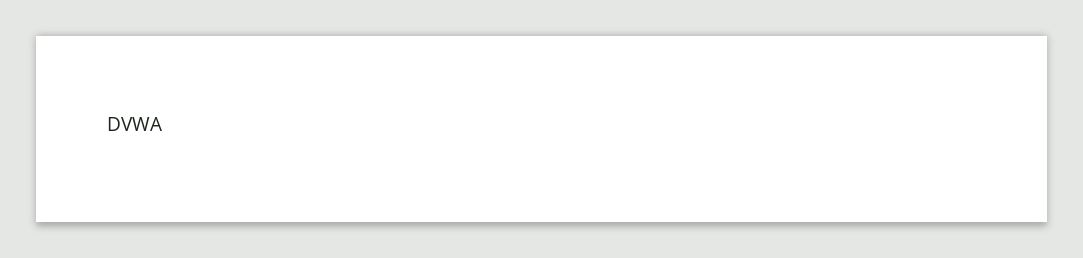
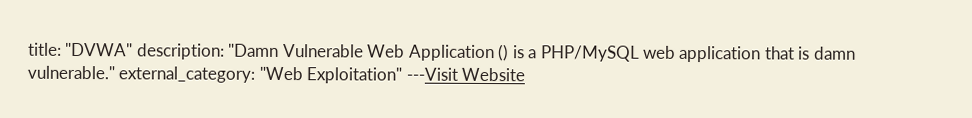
- DVWA
+ title: "DVWA" description: "Damn Vulnerable Web Application () is a PHP/MySQL web application that is damn vulnerable." external_category: "Web Exploitation" ---Visit Website

